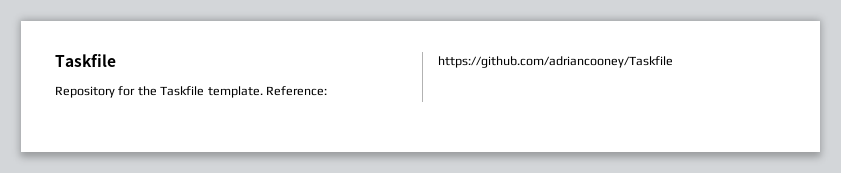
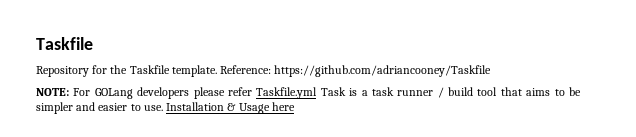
+ NOTE: For GOLang developers please refer Taskfile.yml Task is a task runner / build tool that aims to be simpler and easier to use. Installation & Usage here

